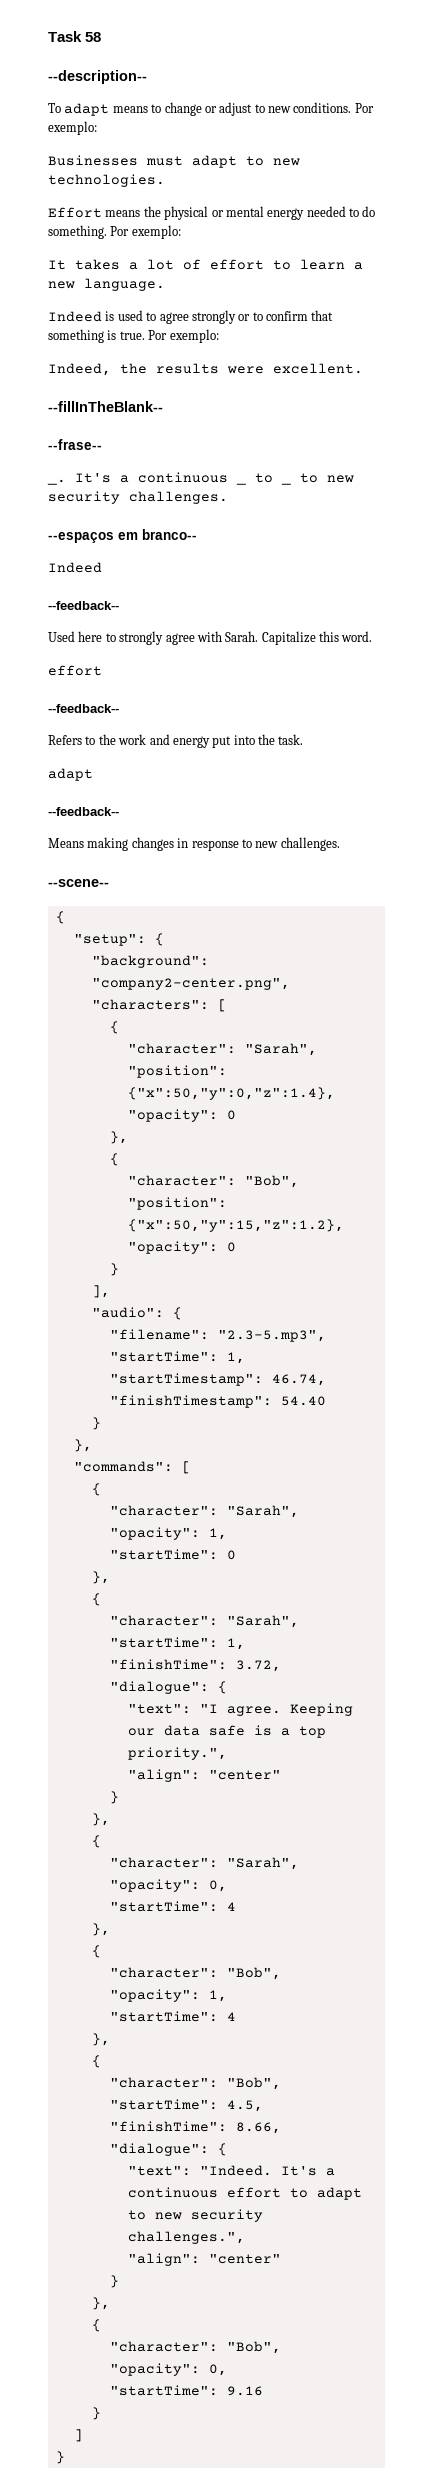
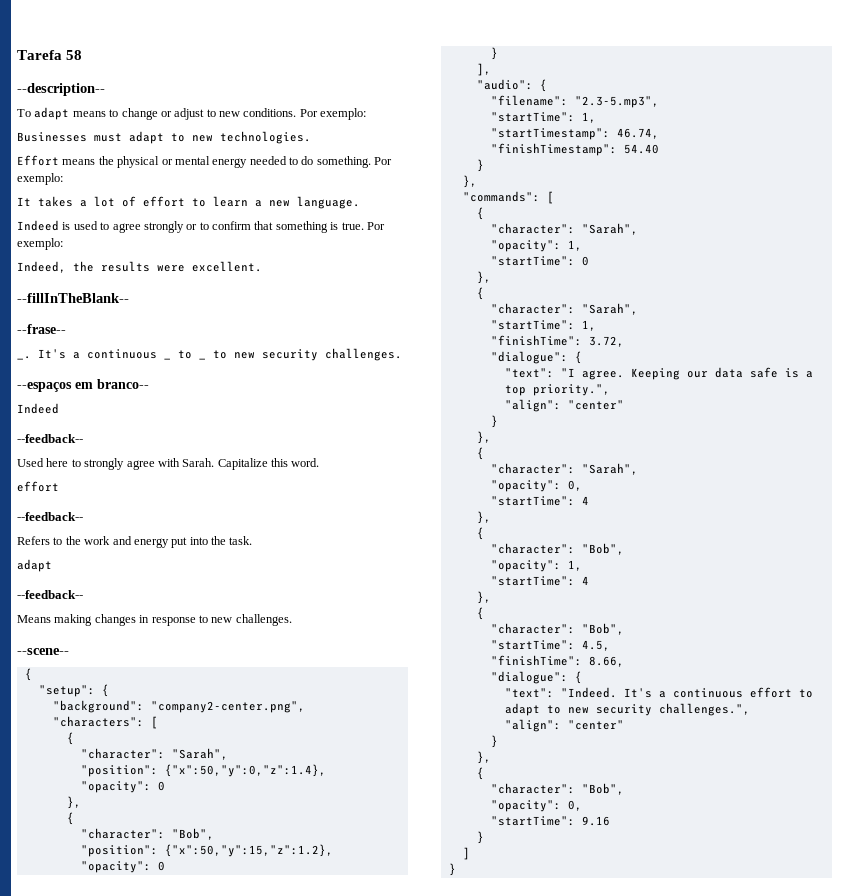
- Task 58
+ Tarefa 58

